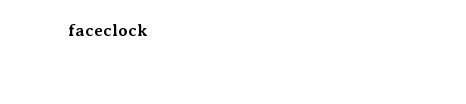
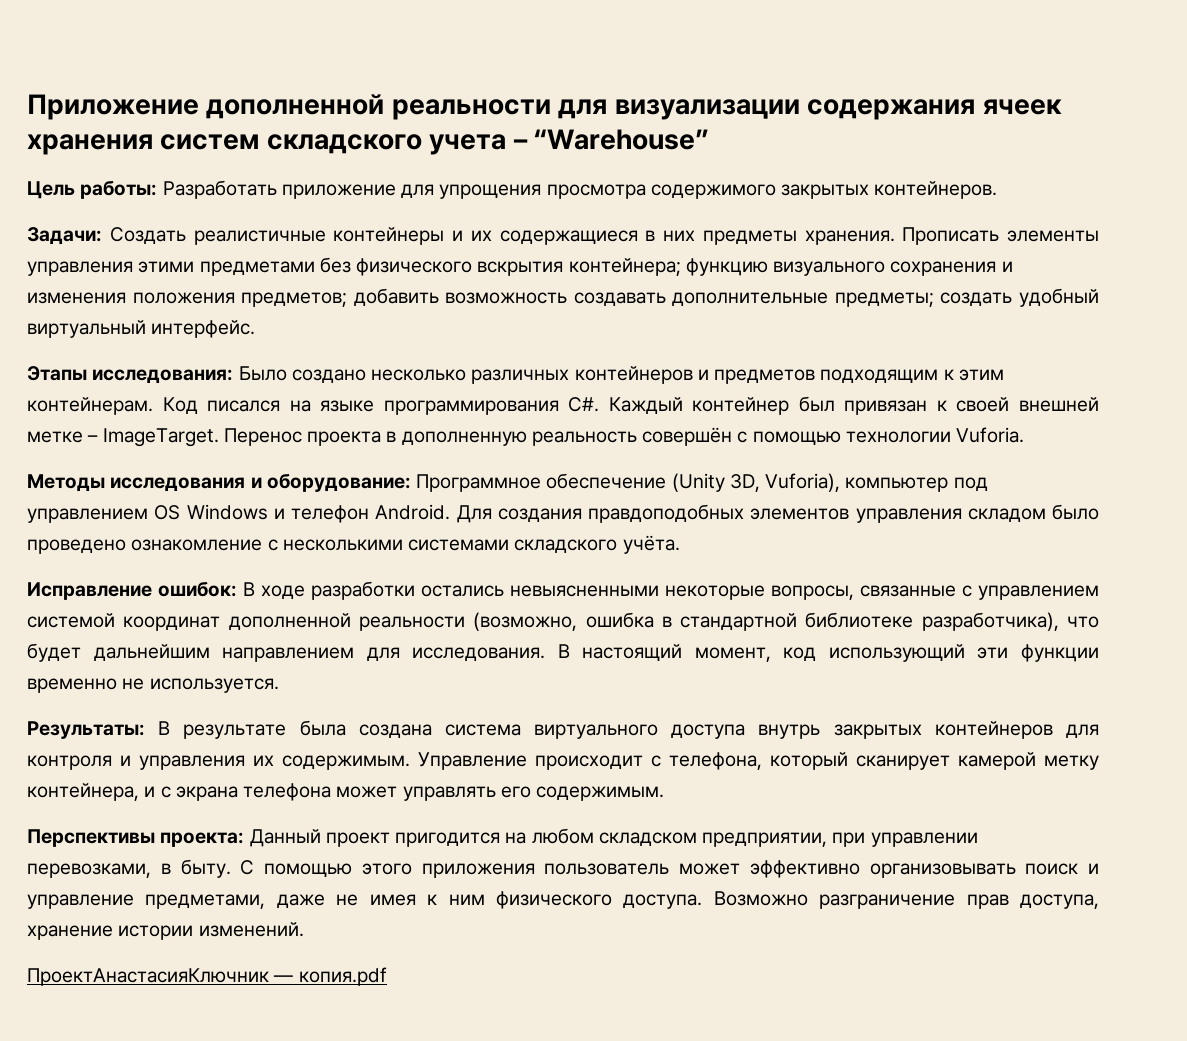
- faceclock
+ Приложение дополненной реальности для визуализации содержания ячеек хранения систем складского учета – “Warehouse”
+ Цель работы: Разработать приложение для упрощения просмотра содержимого закрытых контейнеров.
+ Задачи: Создать реалистичные контейнеры и их содержащиеся в них предметы хранения. Прописать элементы управления этими предметами без физического вскрытия контейнера; функцию визуального сохранения и изменения положения предметов; добавить возможность создавать дополнительные предметы; создать удобный виртуальный интерфейс.
+ Этапы исследования: Было создано несколько различных контейнеров и предметов подходящим к этим контейнерам. Код писался на языке программирования C#. Каждый контейнер был привязан к своей внешней метке – ImageTarget. Перенос проекта в дополненную реальность совершён с помощью технологии Vuforia.
+ Методы исследования и оборудование: Программное обеспечение (Unity 3D, Vuforia), компьютер под управлением OS Windows и телефон Android. Для создания правдоподобных элементов управления складом было проведено ознакомление с несколькими системами складского учёта.
+ Исправление ошибок: В ходе разработки остались невыясненными некоторые вопросы, связанные с управлением системой координат дополненной реальности (возможно, ошибка в стандартной библиотеке разработчика), что будет дальнейшим направлением для исследования. В настоящий момент, код использующий эти функции временно не используется.
+ Результаты: В результате была создана система виртуального доступа внутрь закрытых контейнеров для контроля и управления их содержимым. Управление происходит с телефона, который сканирует камерой метку контейнера, и с экрана телефона может управлять его содержимым.
+ Перспективы проекта: Данный проект пригодится на любом складском предприятии, при управлении перевозками, в быту. С помощью этого приложения пользователь может эффективно организовывать поиск и управление предметами, даже не имея к ним физического доступа. Возможно разграничение прав доступа, хранение истории изменений.
+ ПроектАнастасияКлючник — копия.pdf

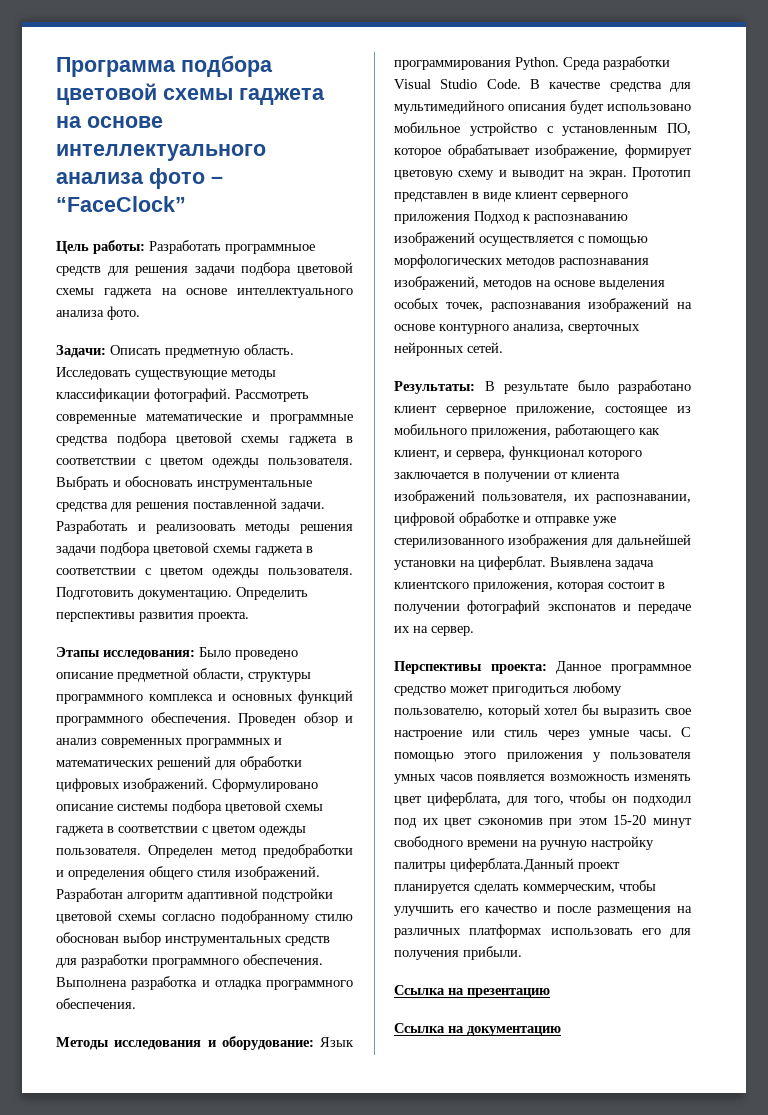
- Приложение дополненной реальности для визуализации содержания ячеек хранения систем складского учета – “Warehouse”
- Цель работы: Разработать приложение для упрощения просмотра содержимого закрытых контейнеров.
- Задачи: Создать реалистичные контейнеры и их содержащиеся в них предметы хранения. Прописать элементы управления этими предметами без физического вскрытия контейнера; функцию визуального сохранения и изменения положения предметов; добавить возможность создавать дополнительные предметы; создать удобный виртуальный интерфейс.
- Этапы исследования: Было создано несколько различных контейнеров и предметов подходящим к этим контейнерам. Код писался на языке программирования C#. Каждый контейнер был привязан к своей внешней метке – ImageTarget. Перенос проекта в дополненную реальность совершён с помощью технологии Vuforia.
- Методы исследования и оборудование: Программное обеспечение (Unity 3D, Vuforia), компьютер под управлением OS Windows и телефон Android. Для создания правдоподобных элементов управления складом было проведено ознакомление с несколькими системами складского учёта.
- Исправление ошибок: В ходе разработки остались невыясненными некоторые вопросы, связанные с управлением системой координат дополненной реальности (возможно, ошибка в стандартной библиотеке разработчика), что будет дальнейшим направлением для исследования. В настоящий момент, код использующий эти функции временно не используется.
- Результаты: В результате была создана система виртуального доступа внутрь закрытых контейнеров для контроля и управления их содержимым. Управление происходит с телефона, который сканирует камерой метку контейнера, и с экрана телефона может управлять его содержимым.
- Перспективы проекта: Данный проект пригодится на любом складском предприятии, при управлении перевозками, в быту. С помощью этого приложения пользователь может эффективно организовывать поиск и управление предметами, даже не имея к ним физического доступа. Возможно разграничение прав доступа, хранение истории изменений.
- ПроектАнастасияКлючник — копия.pdf
+ Программа подбора цветовой схемы гаджета на основе интеллектуального анализа фото – “FaceClock”
+ Цель работы: Разработать программныое средств для решения задачи подбора цветовой схемы гаджета на основе интеллектуального анализа фото.
+ Задачи: Описать предметную область. Исследовать существующие методы классификации фотографий. Рассмотреть современные математические и программные средства подбора цветовой схемы гаджета в соответствии с цветом одежды пользователя. Выбрать и обосновать инструментальные средства для решения поставленной задачи. Разработать и реализоовать методы решения задачи подбора цветовой схемы гаджета в соответствии с цветом одежды пользователя. Подготовить документацию. Определить перспективы развития проекта.
+ Этапы исследования: Было проведено описание предметной области, структуры программного комплекса и основных функций программного обеспечения. Проведен обзор и анализ современных программных и математических решений для обработки цифровых изображений. Сформулировано описание системы подбора цветовой схемы гаджета в соответствии с цветом одежды пользователя. Определен метод предобработки и определения общего стиля изображений. Разработан алгоритм адаптивной подстройки цветовой схемы согласно подобранному стилю обоснован выбор инструментальных средств для разработки программного обеспечения. Выполнена разработка и отладка программного обеспечения.
+ Методы исследования и оборудование: Язык программирования Python. Среда разработки Visual Studio Code. В качестве средства для мультимедийного описания будет использовано мобильное устройство с установленным ПО, которое обрабатывает изображение, формирует цветовую схему и выводит на экран. Прототип представлен в виде клиент серверного приложения Подход к распознаванию изображений осуществляется с помощью морфологических методов распознавания изображений, методов на основе выделения особых точек, распознавания изображений на основе контурного анализа, сверточных нейронных сетей.
+ Результаты: В результате было разработано клиент серверное приложение, состоящее из мобильного приложения, работающего как клиент, и сервера, функционал которого заключается в получении от клиента изображений пользователя, их распознавании, цифровой обработке и отправке уже стерилизованного изображения для дальнейшей установки на циферблат. Выявлена задача клиентского приложения, которая состоит в получении фотографий экспонатов и передаче их на сервер.
+ Перспективы проекта: Данное программное средство может пригодиться любому пользователю, который хотел бы выразить свое настроение или стиль через умные часы. С помощью этого приложения у пользователя умных часов появляется возможность изменять цвет циферблата, для того, чтобы он подходил под их цвет сэкономив при этом 15-20 минут свободного времени на ручную настройку палитры циферблата.Данный проект планируется сделать коммерческим, чтобы улучшить его качество и после размещения на различных платформах использовать его для получения прибыли.
+ Ссылка на презентацию
+ Ссылка на документацию

